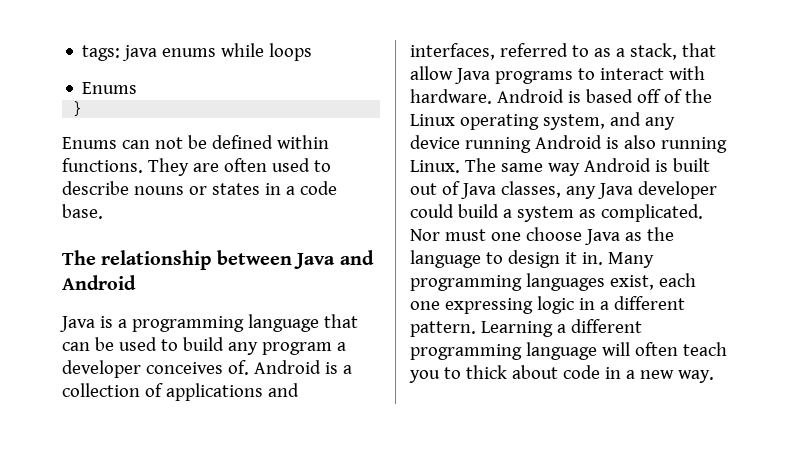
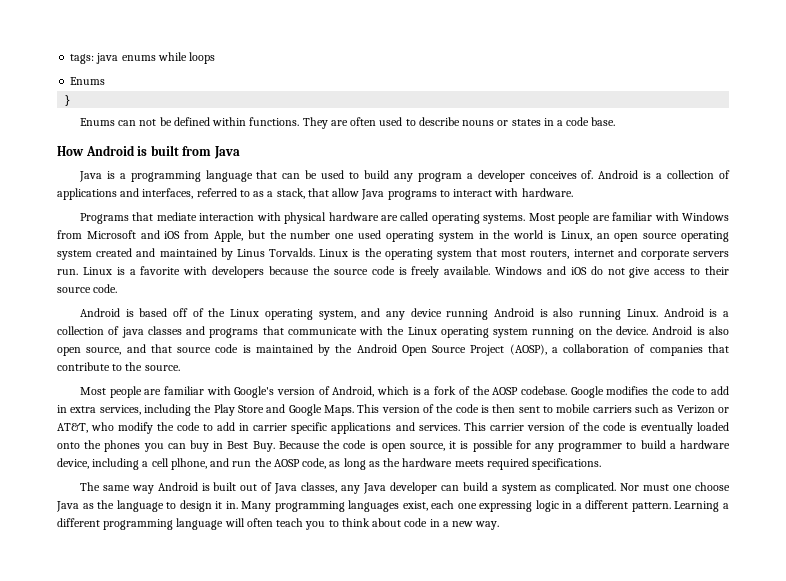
- The relationship between Java and Android
+ How Android is built from Java
- Android is a collection of applications and interfaces, referred to as a stack, that allow Java programs to interact with hardware. Android is based off of the Linux operating system, and any device running Android is also running Linux. The same way Android is built out of Java classes, any Java developer could build a system as complicated.
+ Android is a collection of applications and interfaces, referred to as a stack, that allow Java programs to interact with hardware.
+ Programs that mediate interaction with physical hardware are called operating systems. Most people are familiar with Windows from Microsoft and iOS from Apple, but the number one used operating system in the world is Linux, an open source operating system created and maintained by Linus Torvalds. Linux is the operating system that most routers, internet and corporate servers run. Linux is a favorite with developers because the source code is freely available. Windows and iOS do not give access to their source code.
+ Android is based off of the Linux operating system, and any device running Android is also running Linux. Android is a collection of java classes and programs that communicate with the Linux operating system running on the device. Android is also open source, and that source code is maintained by the Android Open Source Project (AOSP), a collaboration of companies that contribute to the source.
+ Most people are familiar with Google's version of Android, which is a fork of the AOSP codebase. Google modifies the code to add in extra services, including the Play Store and Google Maps. This version of the code is then sent to mobile carriers such as Verizon or AT&T, who modify the code to add in carrier specific applications and services. This carrier version of the code is eventually loaded onto the phones you can buy in Best Buy. Because the code is open source, it is possible for any programmer to build a hardware device, including a cell plhone, and run the AOSP code, as long as the hardware meets required specifications.
+ The same way Android is built out of Java classes, any Java developer can build a system as complicated.
- Learning a different programming language will often teach you to thick about code in a new way.
+ Learning a different programming language will often teach you to think about code in a new way.

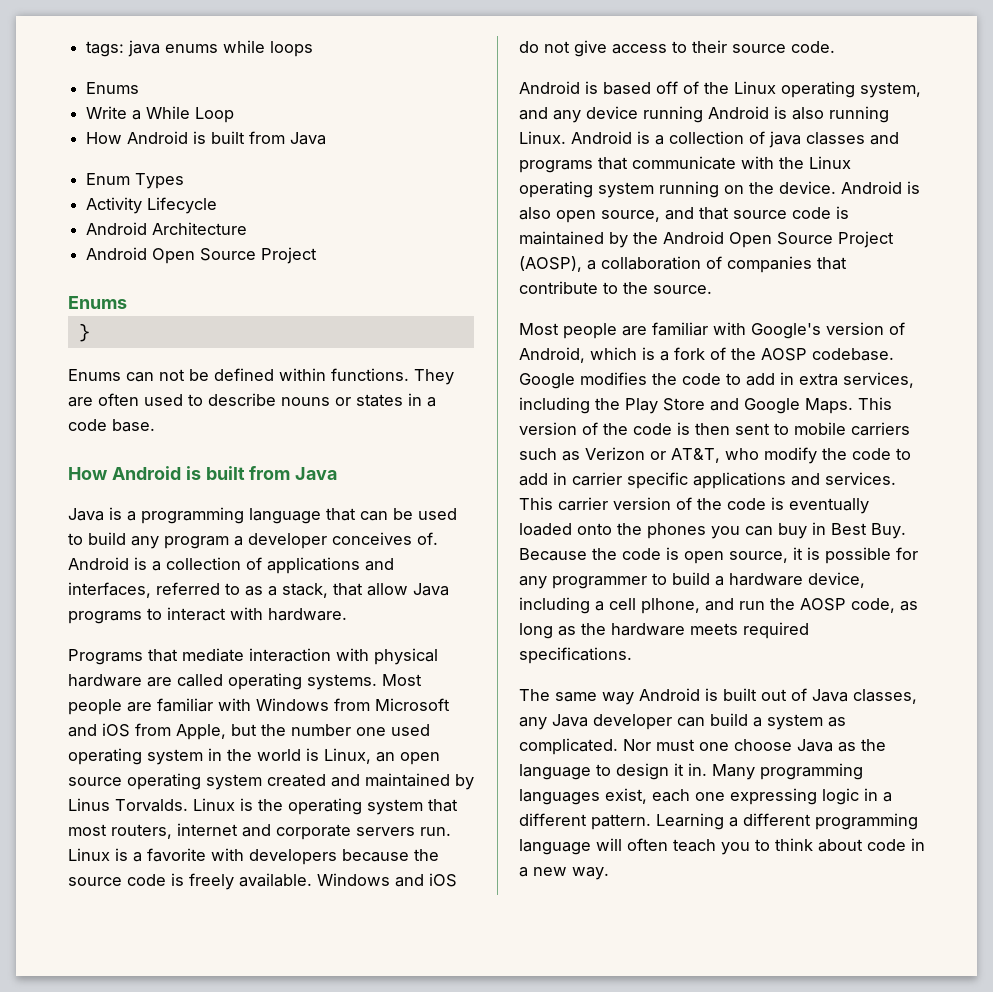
+ Write a While Loop
+ How Android is built from Java
+ Enum Types
+ Activity Lifecycle
+ Android Architecture
+ Android Open Source Project
+ Enums

